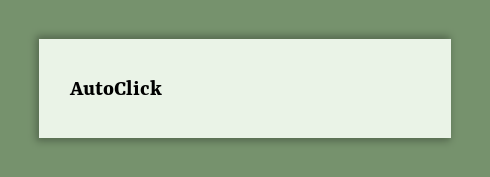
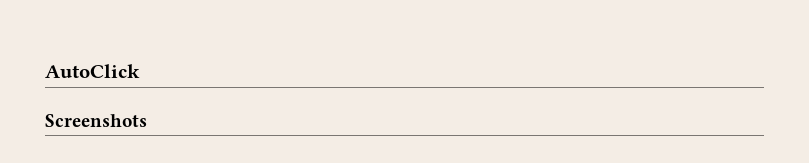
+ Screenshots

